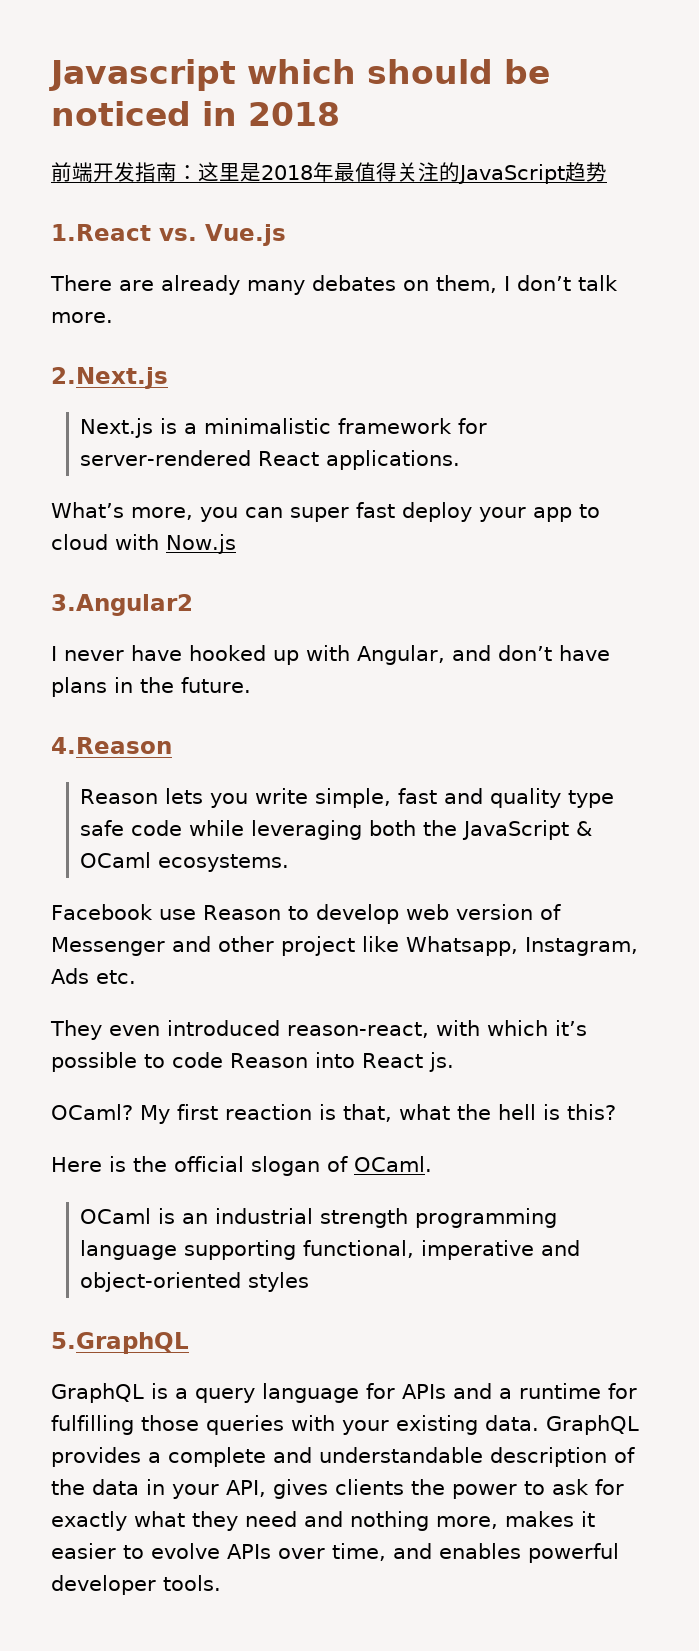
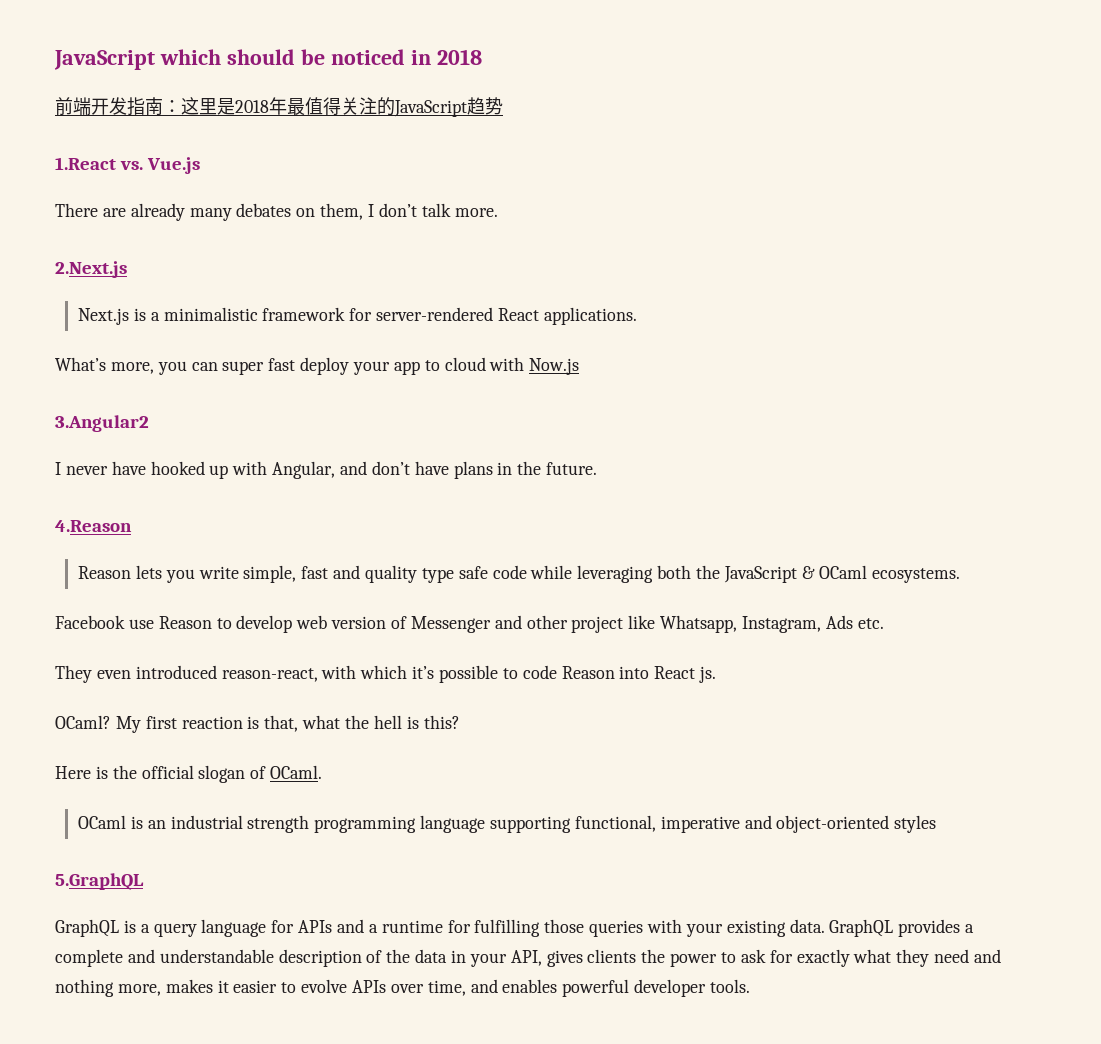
- Javascript which should be noticed in 2018
+ JavaScript which should be noticed in 2018

